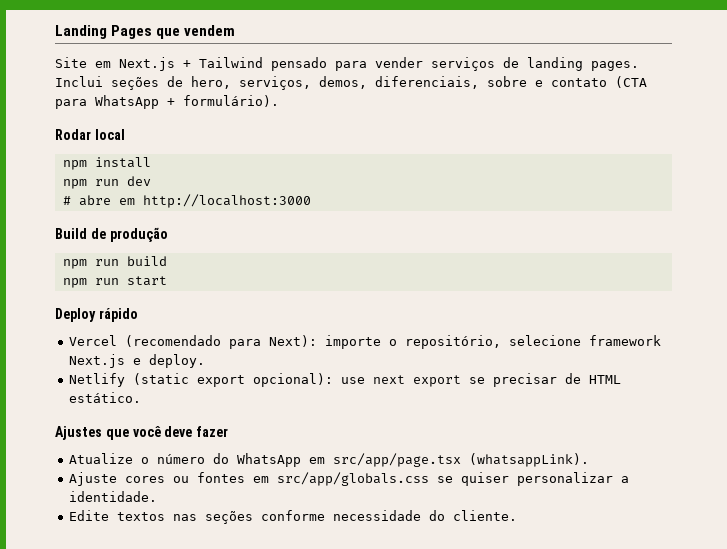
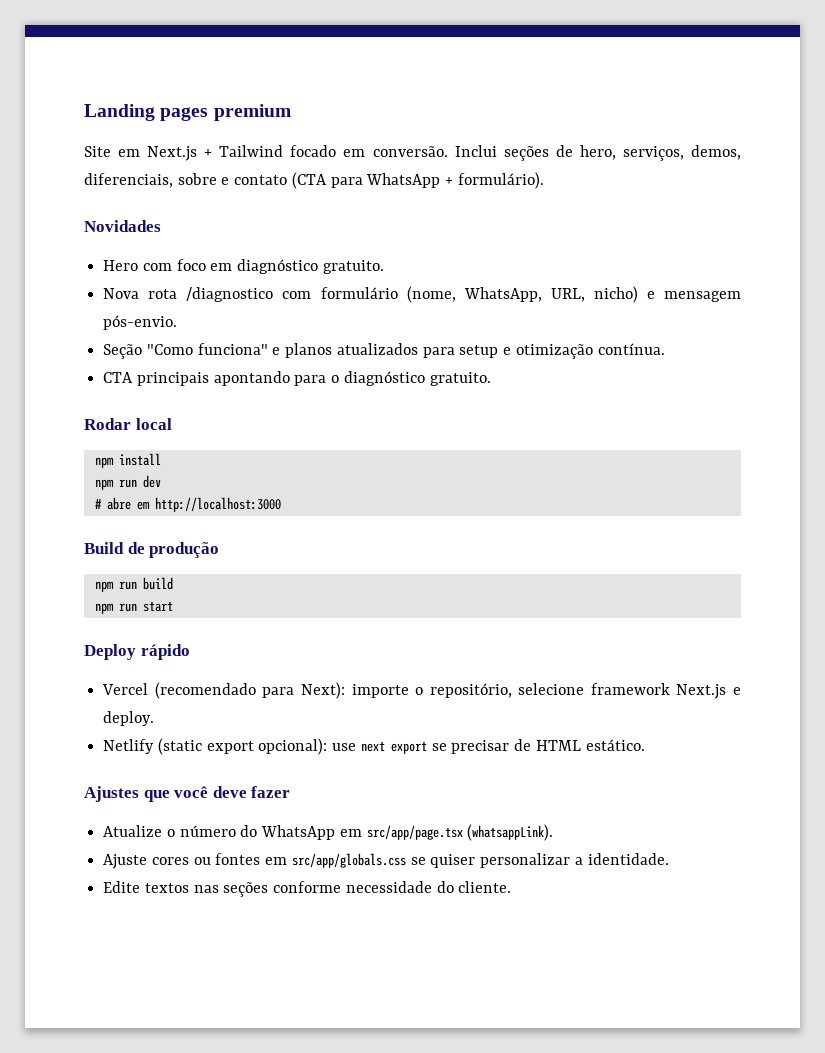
- Landing Pages que vendem
+ Landing pages premium
- Site em Next.js + Tailwind pensado para vender serviços de landing pages.
+ Site em Next.js + Tailwind focado em conversão.
+ Novidades
+ Hero com foco em diagnóstico gratuito.
+ Nova rota /diagnostico com formulário (nome, WhatsApp, URL, nicho) e mensagem pós-envio.
+ Seção "Como funciona" e planos atualizados para setup e otimização contínua.
+ CTA principais apontando para o diagnóstico gratuito.

